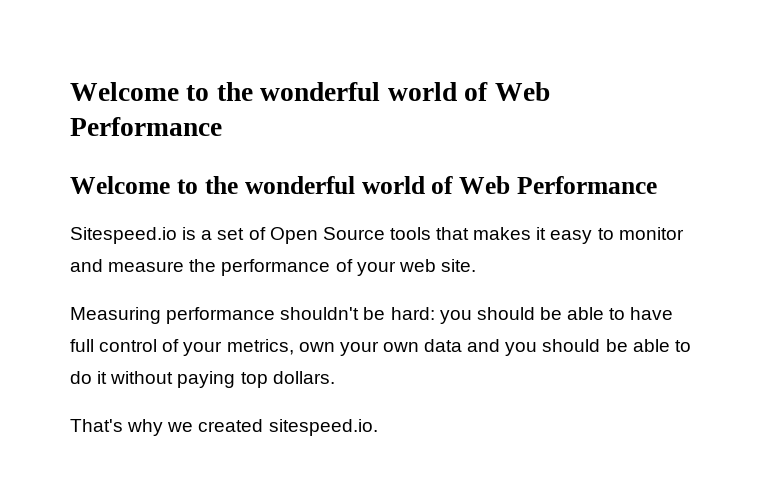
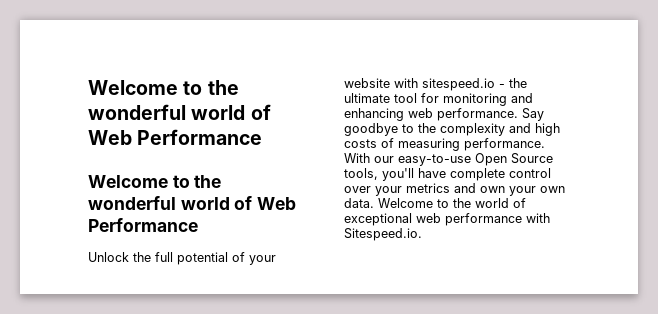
- Sitespeed.io is a set of Open Source tools that makes it easy to monitor and measure the performance of your web site.
- Measuring performance shouldn't be hard: you should be able to have full control of your metrics, own your own data and you should be able to do it without paying top dollars.
- That's why we created sitespeed.io.
+ Unlock the full potential of your website with sitespeed.io - the ultimate tool for monitoring and enhancing web performance. Say goodbye to the complexity and high costs of measuring performance. With our easy-to-use Open Source tools, you'll have complete control over your metrics and own your own data. Welcome to the world of exceptional web performance with Sitespeed.io.

